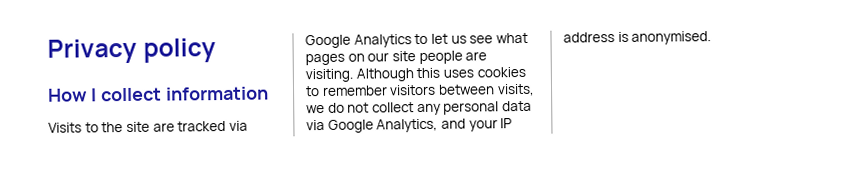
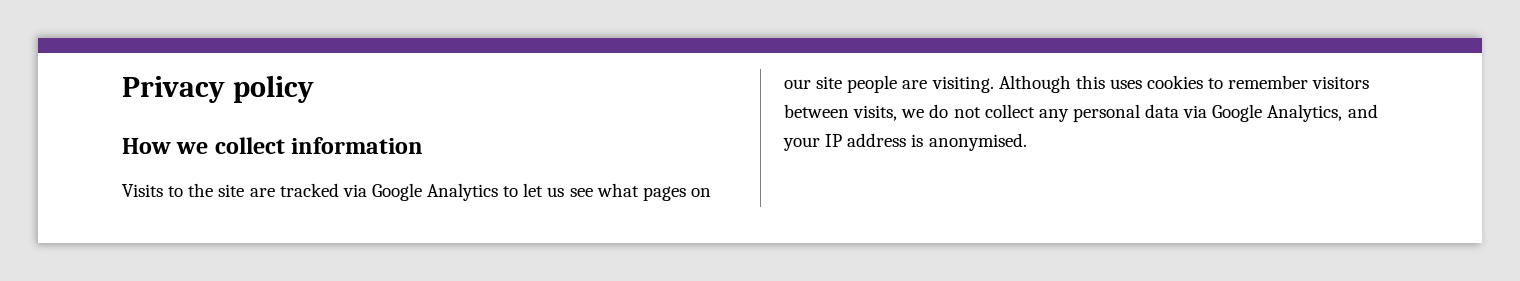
- How I collect information
+ How we collect information

